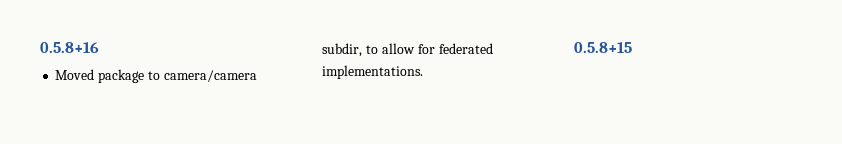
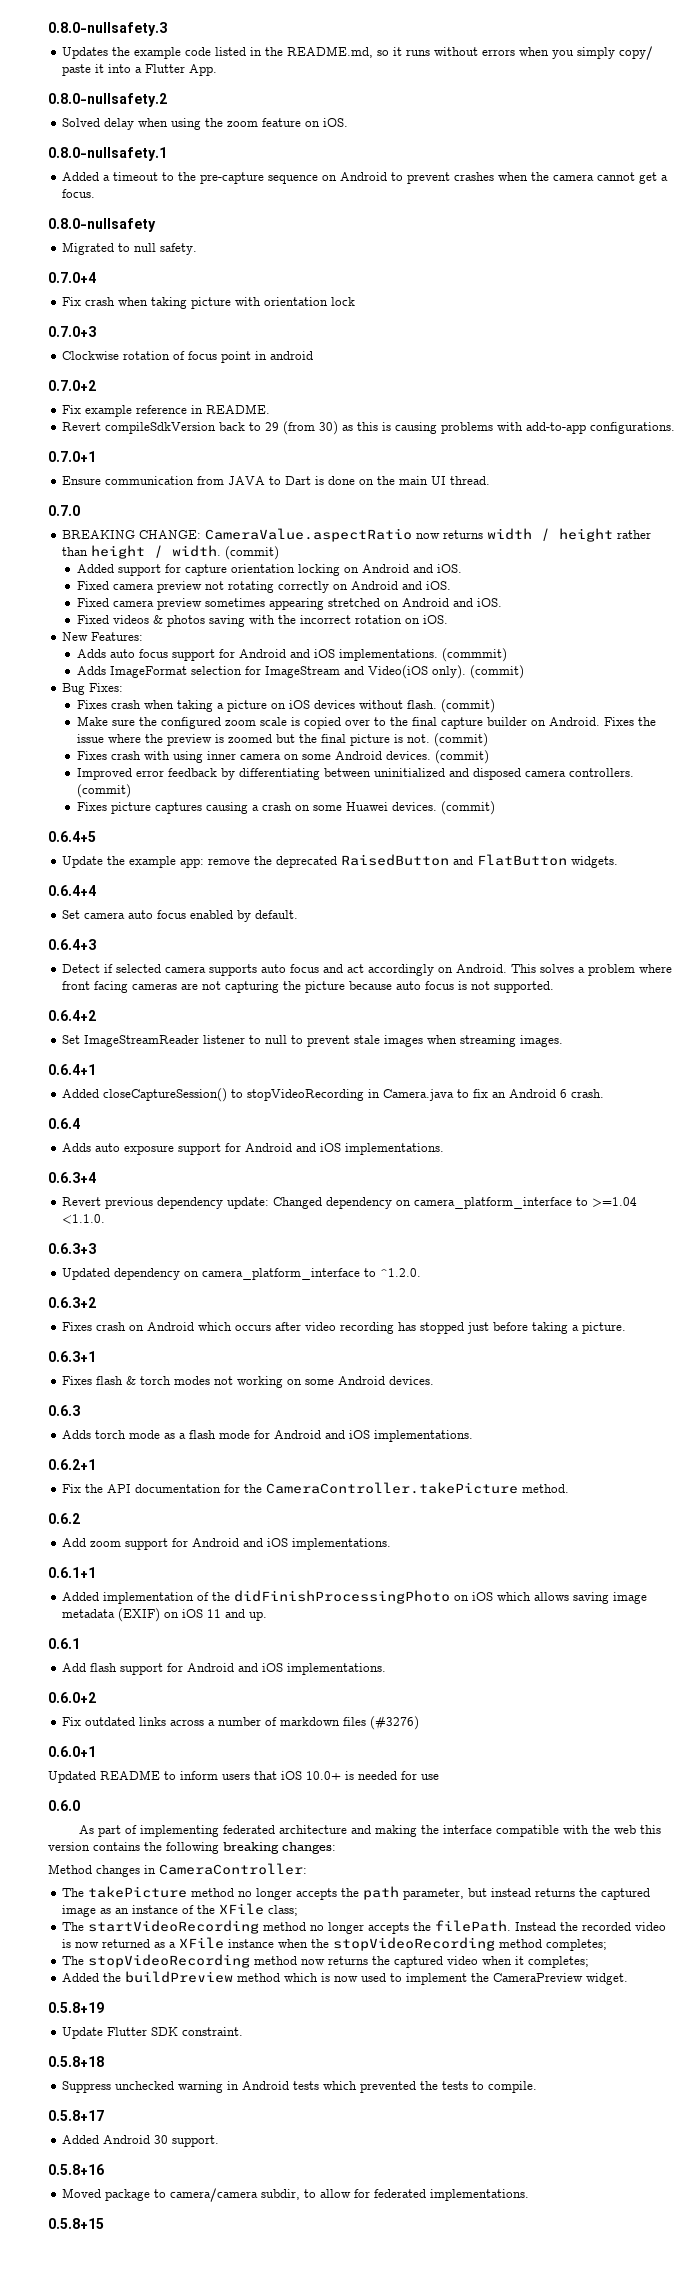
+ 0.8.0-nullsafety.3
+ Updates the example code listed in the README.md, so it runs without errors when you simply copy/ paste it into a Flutter App.
+ 0.8.0-nullsafety.2
+ Solved delay when using the zoom feature on iOS.
+ 0.8.0-nullsafety.1
+ Added a timeout to the pre-capture sequence on Android to prevent crashes when the camera cannot get a focus.
+ 0.8.0-nullsafety
+ Migrated to null safety.
+ 0.7.0+4
+ Fix crash when taking picture with orientation lock
+ 0.7.0+3
+ Clockwise rotation of focus point in android
+ 0.7.0+2
+ Fix example reference in README.
+ Revert compileSdkVersion back to 29 (from 30) as this is causing problems with add-to-app configurations.
+ 0.7.0+1
+ Ensure communication from JAVA to Dart is done on the main UI thread.
+ 0.7.0
+ BREAKING CHANGE: CameraValue.aspectRatio now returns width / height rather than height / width. (commit)
+ Added support for capture orientation locking on Android and iOS.
+ Fixed camera preview not rotating correctly on Android and iOS.
+ Fixed camera preview sometimes appearing stretched on Android and iOS.
+ Fixed videos & photos saving with the incorrect rotation on iOS.
+ New Features:
+ Adds auto focus support for Android and iOS implementations. (commmit)
+ Adds ImageFormat selection for ImageStream and Video(iOS only). (commit)
+ Bug Fixes:
+ Fixes crash when taking a picture on iOS devices without flash. (commit)
+ Make sure the configured zoom scale is copied over to the final capture builder on Android. Fixes the issue where the preview is zoomed but the final picture is not. (commit)
+ Fixes crash with using inner camera on some Android devices. (commit)
+ Improved error feedback by differentiating between uninitialized and disposed camera controllers. (commit)
+ Fixes picture captures causing a crash on some Huawei devices. (commit)
+ 0.6.4+5
+ Update the example app: remove the deprecated RaisedButton and FlatButton widgets.
+ 0.6.4+4
+ Set camera auto focus enabled by default.
+ 0.6.4+3
+ Detect if selected camera supports auto focus and act accordingly on Android. This solves a problem where front facing cameras are not capturing the picture because auto focus is not supported.
+ 0.6.4+2
+ Set ImageStreamReader listener to null to prevent stale images when streaming images.
+ 0.6.4+1
+ Added closeCaptureSession() to stopVideoRecording in Camera.java to fix an Android 6 crash.
+ 0.6.4
+ Adds auto exposure support for Android and iOS implementations.
+ 0.6.3+4
+ Revert previous dependency update: Changed dependency on camera_platform_interface to >=1.04 <1.1.0.
+ 0.6.3+3
+ Updated dependency on camera_platform_interface to ^1.2.0.
+ 0.6.3+2
+ Fixes crash on Android which occurs after video recording has stopped just before taking a picture.
+ 0.6.3+1
+ Fixes flash & torch modes not working on some Android devices.
+ 0.6.3
+ Adds torch mode as a flash mode for Android and iOS implementations.
+ 0.6.2+1
+ Fix the API documentation for the CameraController.takePicture method.
+ 0.6.2
+ Add zoom support for Android and iOS implementations.
+ 0.6.1+1
+ Added implementation of the didFinishProcessingPhoto on iOS which allows saving image metadata (EXIF) on iOS 11 and up.
+ 0.6.1
+ Add flash support for Android and iOS implementations.
+ 0.6.0+2
+ Fix outdated links across a number of markdown files (#3276)
+ 0.6.0+1
+ Updated README to inform users that iOS 10.0+ is needed for use
+ 0.6.0
+ As part of implementing federated architecture and making the interface compatible with the web this version contains the following breaking changes:
+ Method changes in CameraController:
+ The takePicture method no longer accepts the path parameter, but instead returns the captured image as an instance of the XFile class;
+ The startVideoRecording method no longer accepts the filePath. Instead the recorded video is now returned as a XFile instance when the stopVideoRecording method completes;
+ The stopVideoRecording method now returns the captured video when it completes;
+ Added the buildPreview method which is now used to implement the CameraPreview widget.
+ 0.5.8+19
+ Update Flutter SDK constraint.
+ 0.5.8+18
+ Suppress unchecked warning in Android tests which prevented the tests to compile.
+ 0.5.8+17
+ Added Android 30 support.

